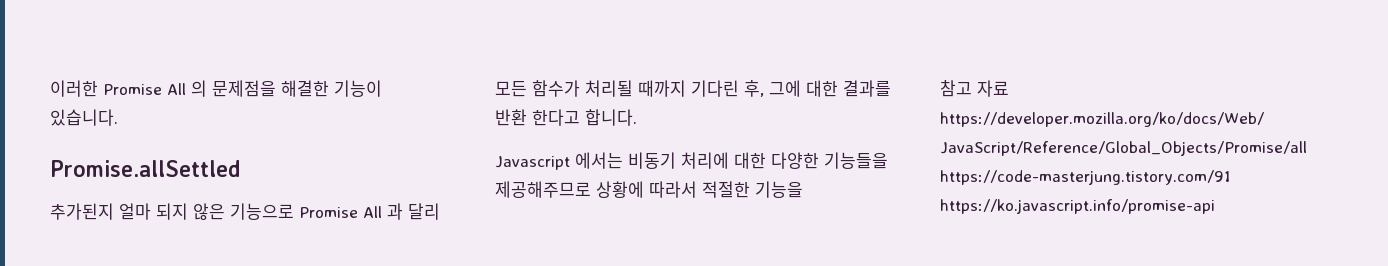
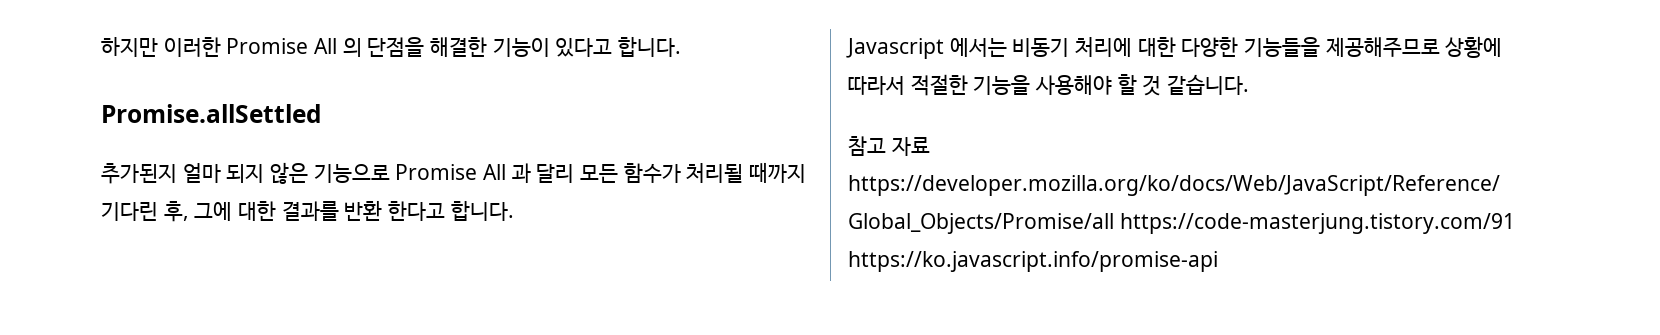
- 이러한 Promise All 의 문제점을 해결한 기능이 있습니다.
+ 하지만 이러한 Promise All 의 단점을 해결한 기능이 있다고 합니다.
- Javascript 에서는 비동기 처리에 대한 다양한 기능들을 제공해주므로 상황에 따라서 적절한 기능을
+ Javascript 에서는 비동기 처리에 대한 다양한 기능들을 제공해주므로 상황에 따라서 적절한 기능을 사용해야 할 것 같습니다.

